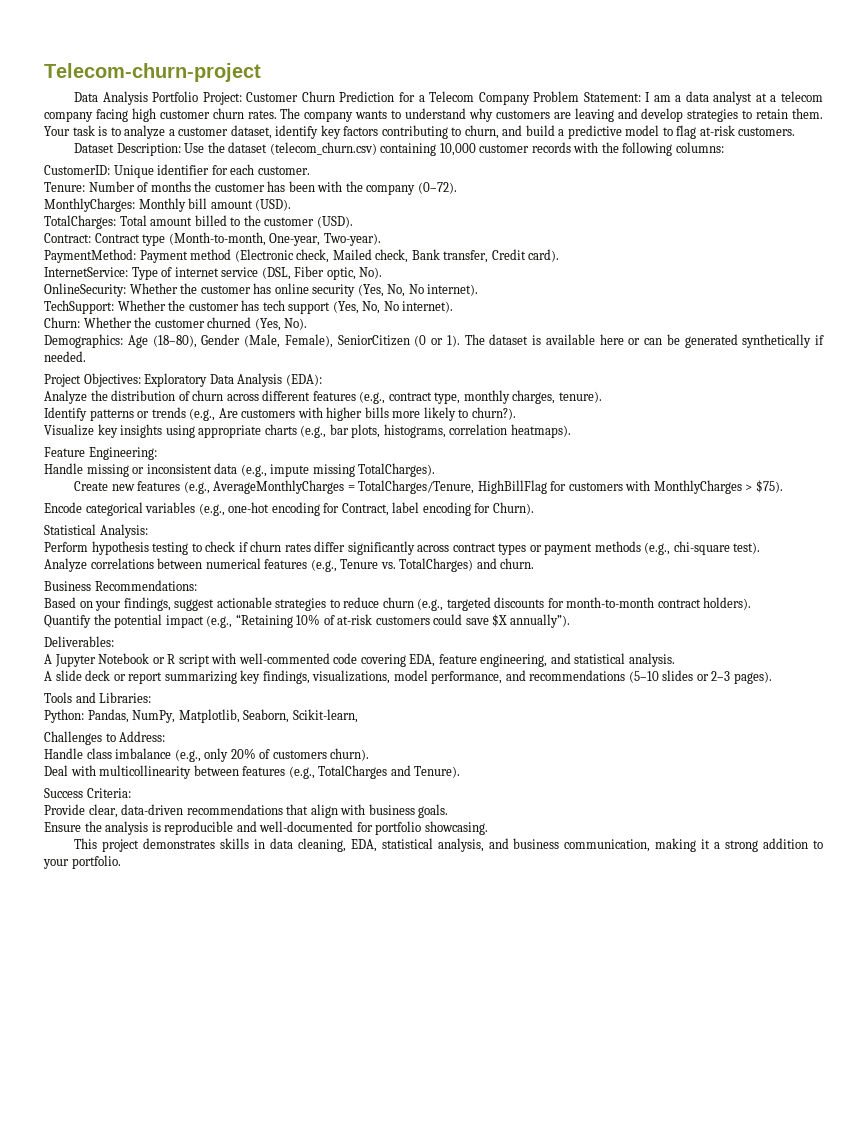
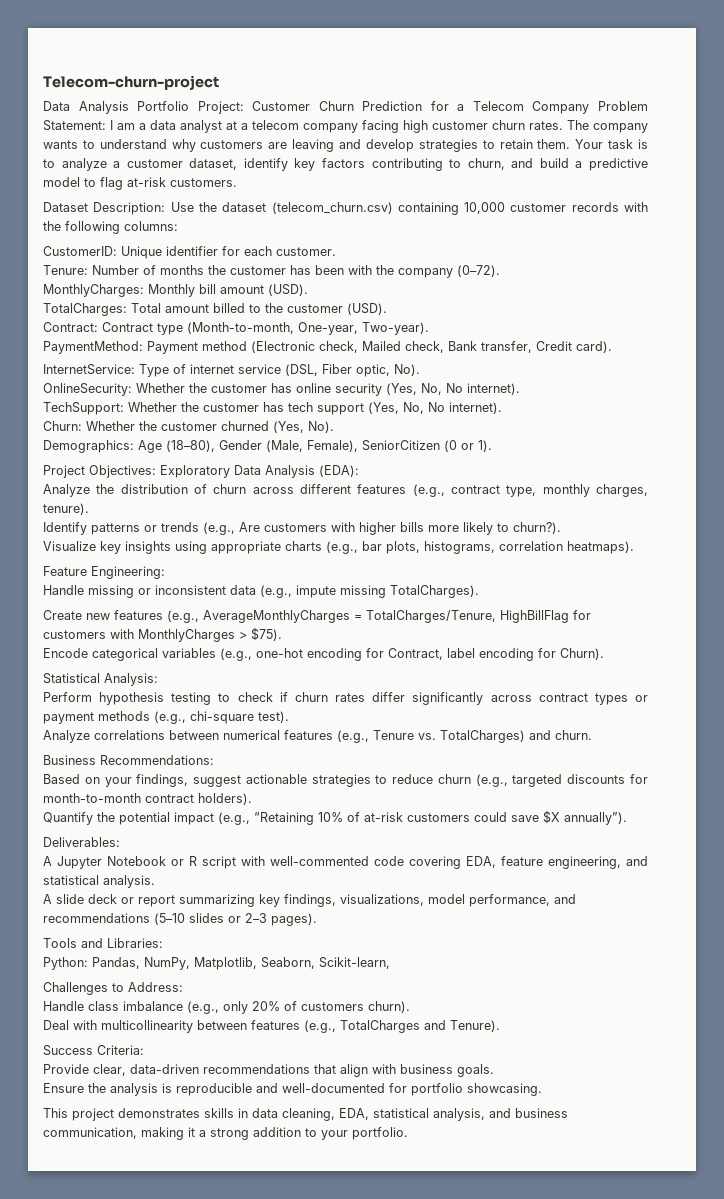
- The dataset is available here or can be generated synthetically if needed.

